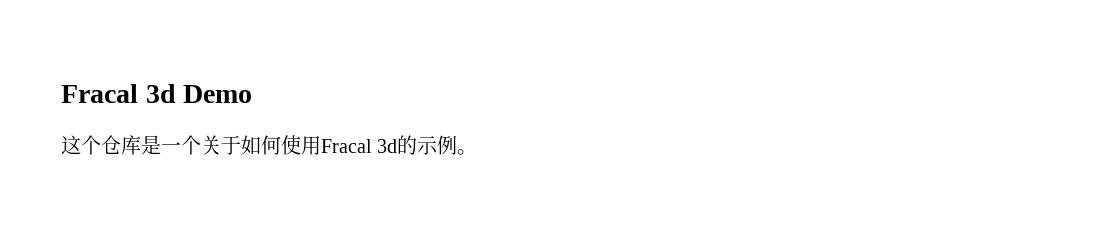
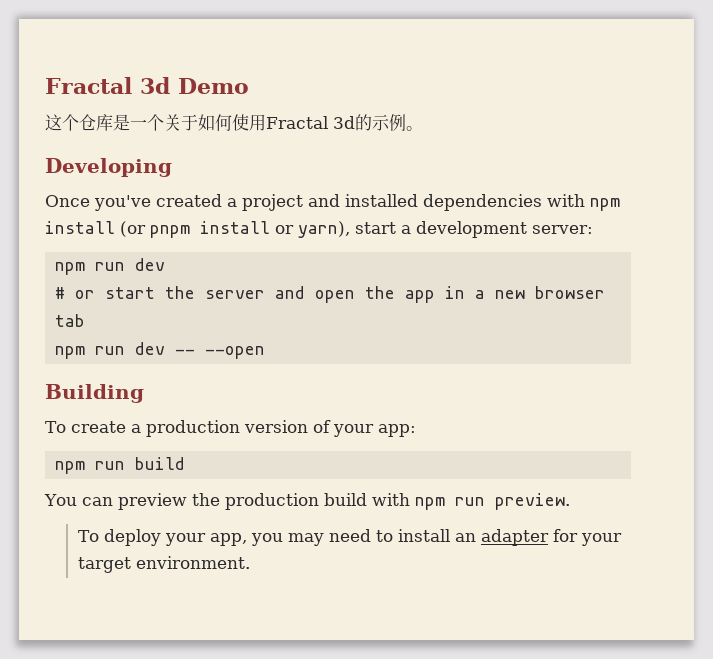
- Fracal 3d Demo
+ Fractal 3d Demo
- 这个仓库是一个关于如何使用Fracal 3d的示例。
+ 这个仓库是一个关于如何使用Fractal 3d的示例。
+ Developing
+ Once you've created a project and installed dependencies with npm install (or pnpm install or yarn), start a development server:
+ npm run dev
+ # or start the server and open the app in a new browser tab
+ npm run dev -- --open
+ Building
+ To create a production version of your app:
+ npm run build
+ You can preview the production build with npm run preview.
+ To deploy your app, you may need to install an adapter for your target environment.

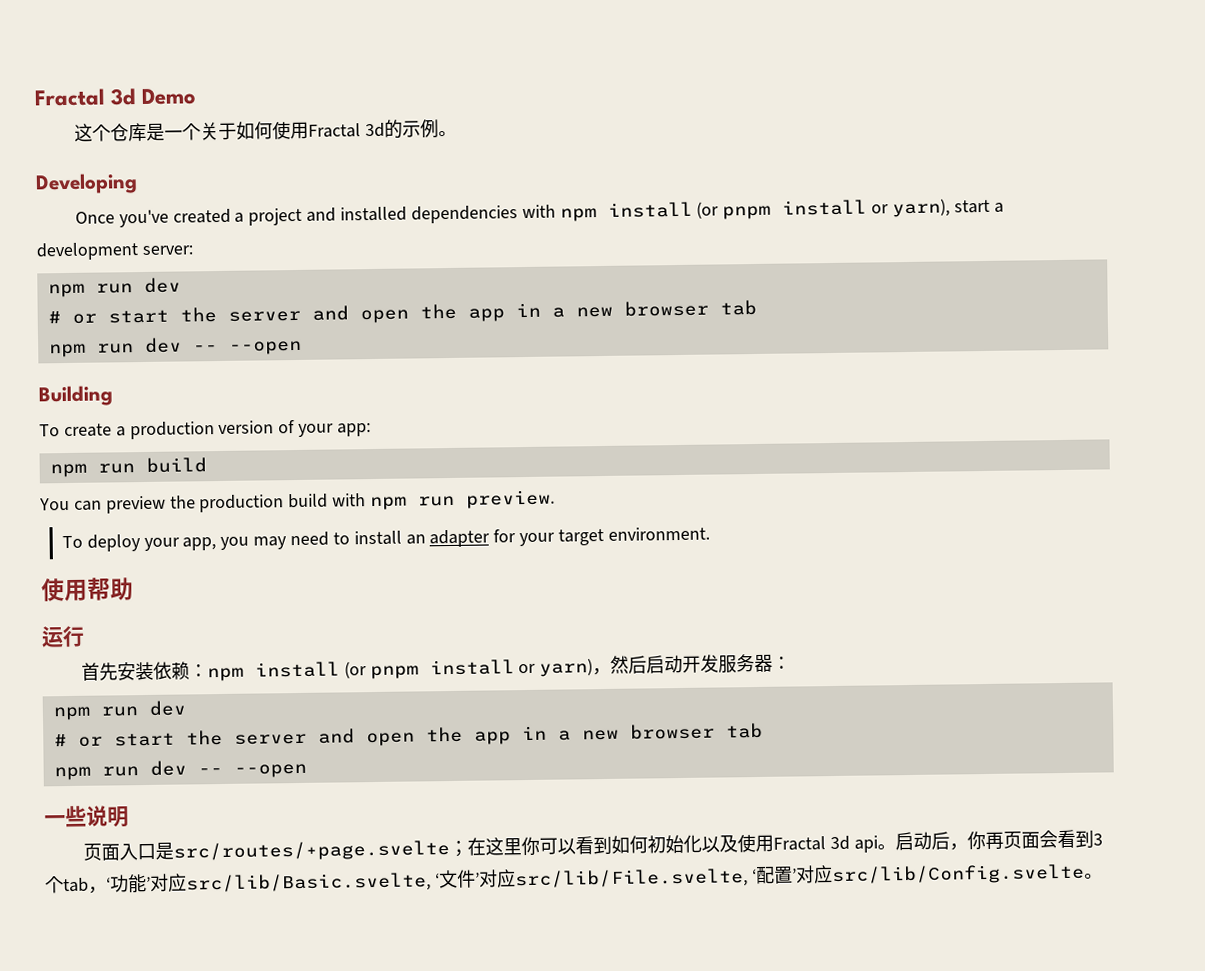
+ 使用帮助
+ 运行
+ 首先安装依赖：npm install (or pnpm install or yarn)，然后启动开发服务器：
+ npm run dev
+ # or start the server and open the app in a new browser tab
+ npm run dev -- --open
+ 一些说明
+ 页面入口是src/routes/+page.svelte；在这里你可以看到如何初始化以及使用Fractal 3d api。启动后，你再页面会看到3个tab，‘功能’对应src/lib/Basic.svelte, ‘文件’对应src/lib/File.svelte, ‘配置’对应src/lib/Config.svelte。

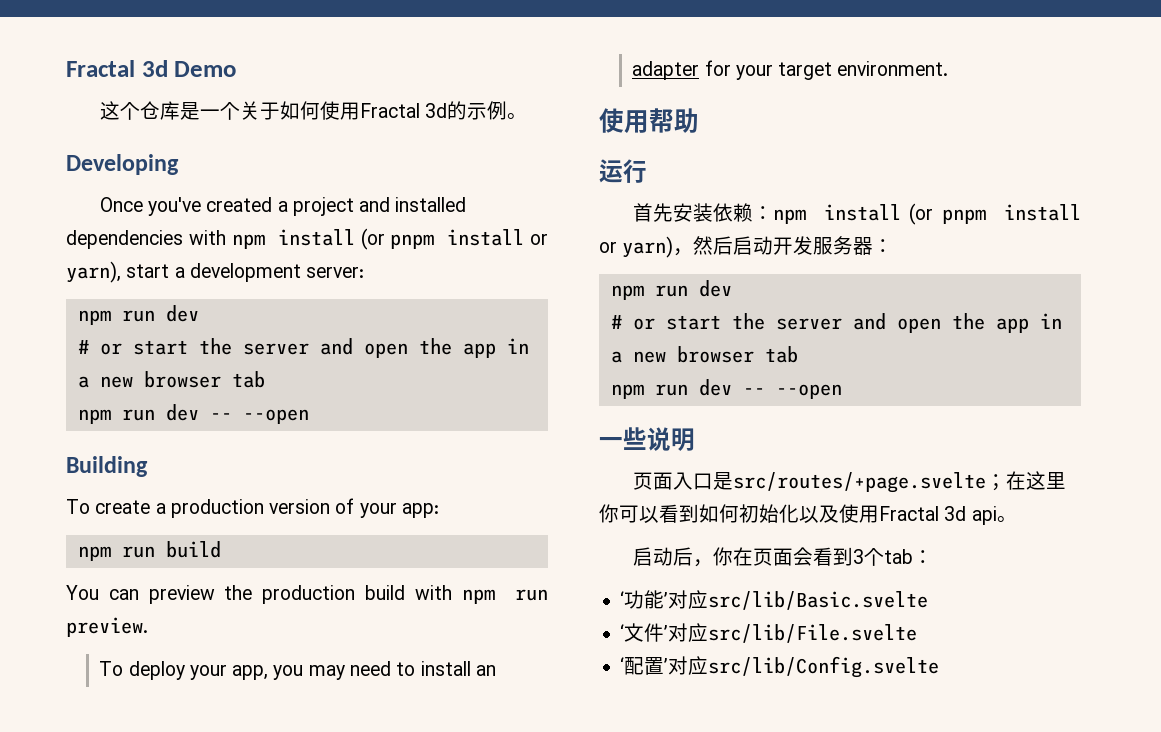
- 页面入口是src/routes/+page.svelte；在这里你可以看到如何初始化以及使用Fractal 3d api。启动后，你再页面会看到3个tab，‘功能’对应src/lib/Basic.svelte, ‘文件’对应src/lib/File.svelte, ‘配置’对应src/lib/Config.svelte。
+ 页面入口是src/routes/+page.svelte；在这里你可以看到如何初始化以及使用Fractal 3d api。
+ 启动后，你在页面会看到3个tab：
+ ‘功能’对应src/lib/Basic.svelte
+ ‘文件’对应src/lib/File.svelte
+ ‘配置’对应src/lib/Config.svelte

